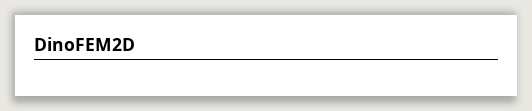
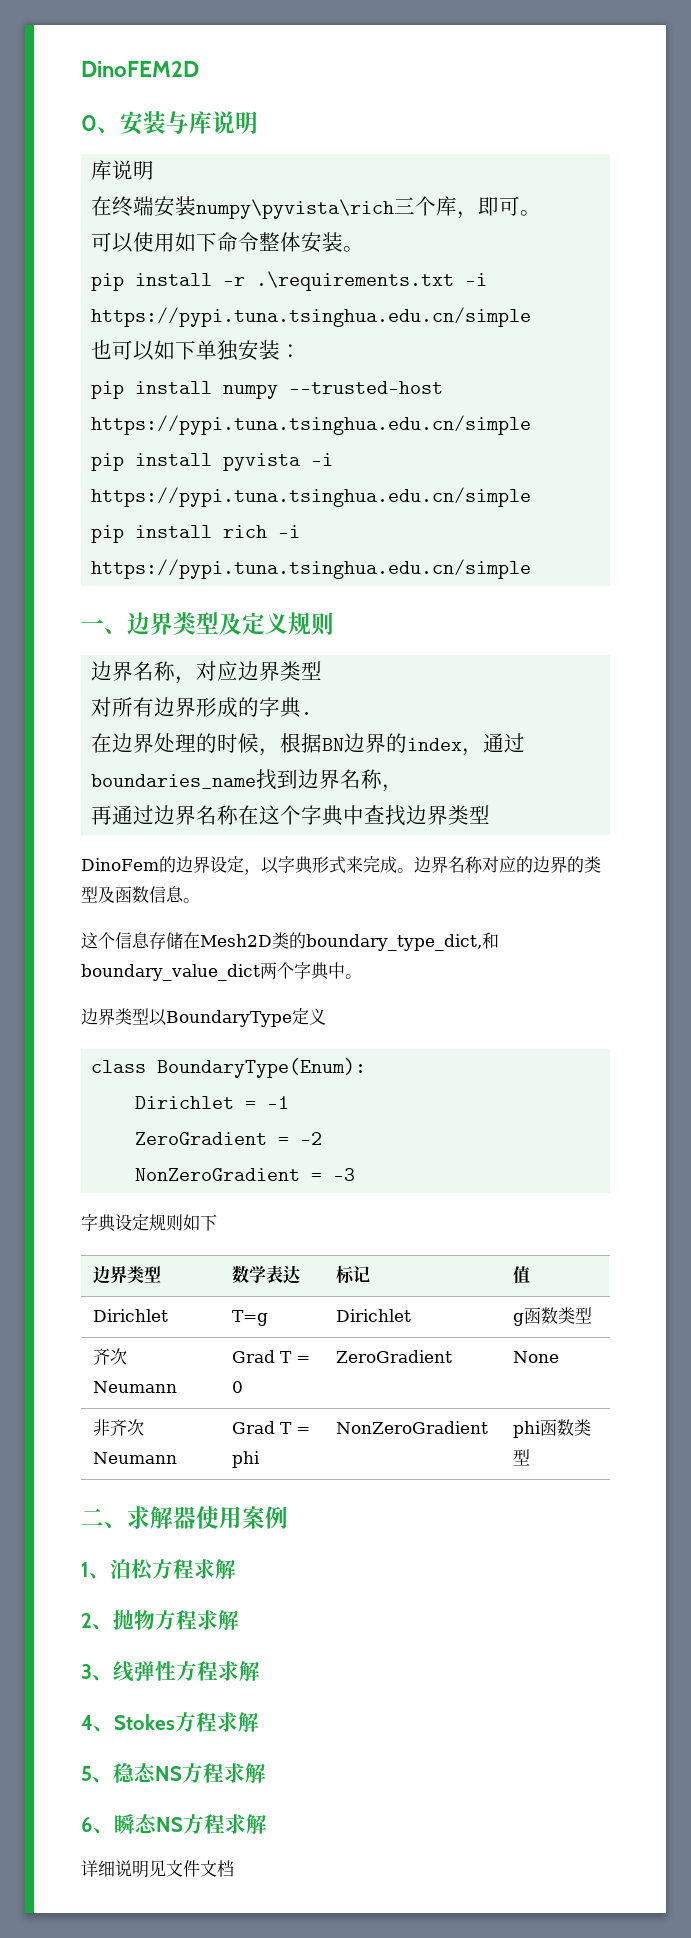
+ 0、安装与库说明
+ 库说明
+ 在终端安装numpy\pyvista\rich三个库，即可。
+ 可以使用如下命令整体安装。
+ pip install -r .\requirements.txt -i https://pypi.tuna.tsinghua.edu.cn/simple
+ 也可以如下单独安装：
+ pip install numpy --trusted-host https://pypi.tuna.tsinghua.edu.cn/simple
+ pip install pyvista -i https://pypi.tuna.tsinghua.edu.cn/simple
+ pip install rich -i https://pypi.tuna.tsinghua.edu.cn/simple
+ 一、边界类型及定义规则
+ 边界名称，对应边界类型
+ 对所有边界形成的字典.
+ 在边界处理的时候，根据BN边界的index，通过boundaries_name找到边界名称，
+ 再通过边界名称在这个字典中查找边界类型
+ DinoFem的边界设定，以字典形式来完成。边界名称对应的边界的类型及函数信息。
+ 这个信息存储在Mesh2D类的boundary_type_dict,和boundary_value_dict两个字典中。
+ 边界类型以BoundaryType定义
+ class BoundaryType(Enum):
+ Dirichlet = -1
+ ZeroGradient = -2
+ NonZeroGradient = -3
+ 字典设定规则如下
+ 边界类型 | 数学表达 | 标记 | 值
+ Dirichlet | T=g | Dirichlet | g函数类型
+ 齐次Neumann | Grad T = 0 | ZeroGradient | None
+ 非齐次Neumann | Grad T = phi | NonZeroGradient | phi函数类型
+ 二、求解器使用案例
+ 1、泊松方程求解
+ 2、抛物方程求解
+ 3、线弹性方程求解
+ 4、Stokes方程求解
+ 5、稳态NS方程求解
+ 6、瞬态NS方程求解
+ 详细说明见文件文档

